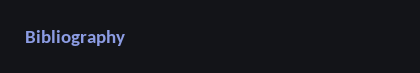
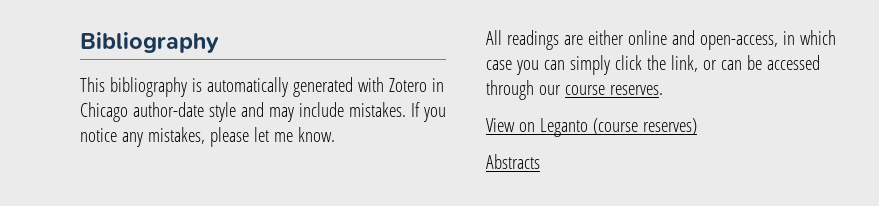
+ This bibliography is automatically generated with Zotero in Chicago author-date style and may include mistakes. If you notice any mistakes, please let me know.
+ All readings are either online and open-access, in which case you can simply click the link, or can be accessed through our course reserves.
+ View on Leganto (course reserves)
+ Abstracts

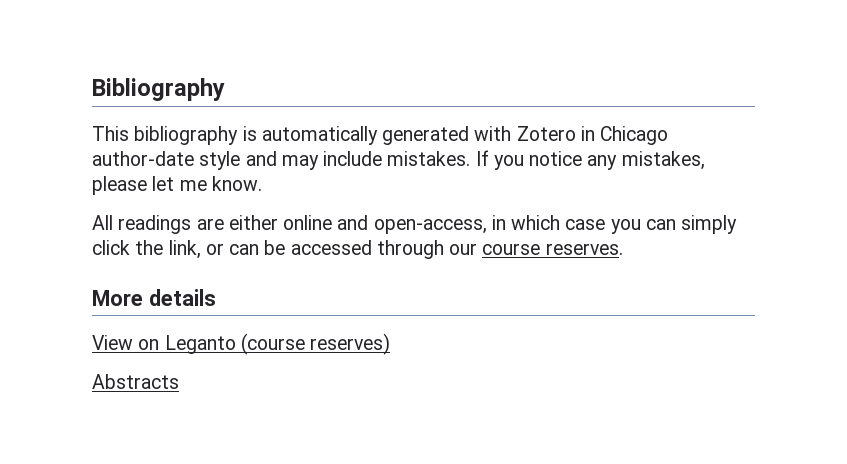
+ More details

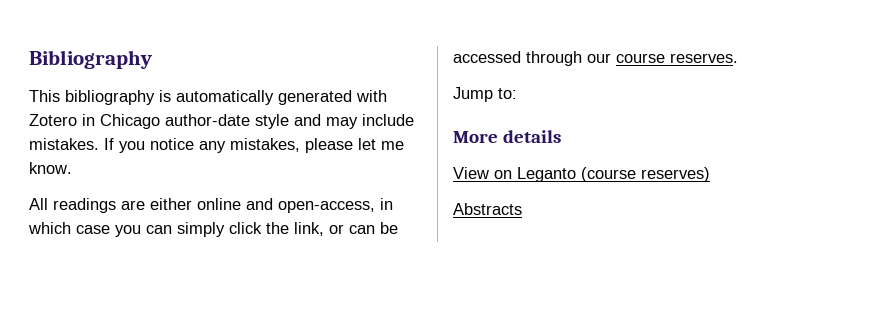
+ Jump to:

